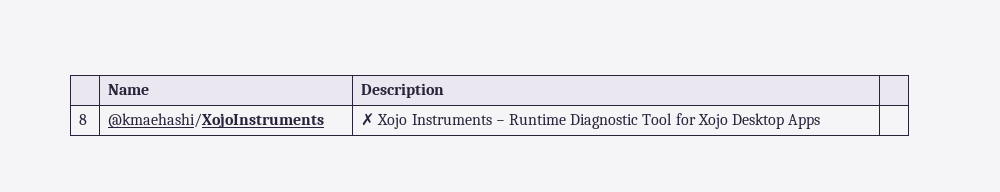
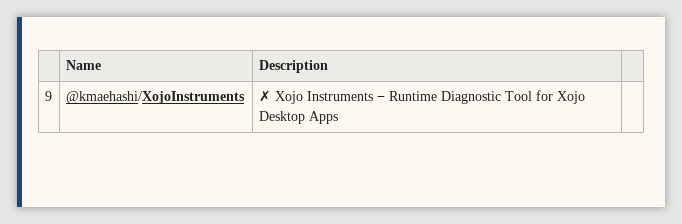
- 8 | @kmaehashi/XojoInstruments | ✗ Xojo Instruments − Runtime Diagnostic Tool for Xojo Desktop Apps |
+ 9 | @kmaehashi/XojoInstruments | ✗ Xojo Instruments − Runtime Diagnostic Tool for Xojo Desktop Apps |

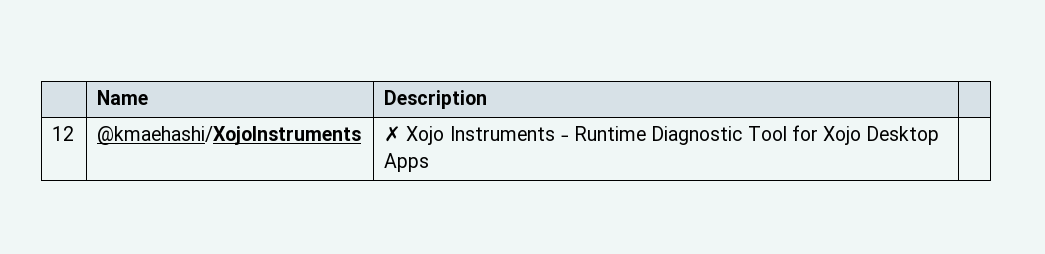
- 9 | @kmaehashi/XojoInstruments | ✗ Xojo Instruments − Runtime Diagnostic Tool for Xojo Desktop Apps |
+ 12 | @kmaehashi/XojoInstruments | ✗ Xojo Instruments − Runtime Diagnostic Tool for Xojo Desktop Apps |

